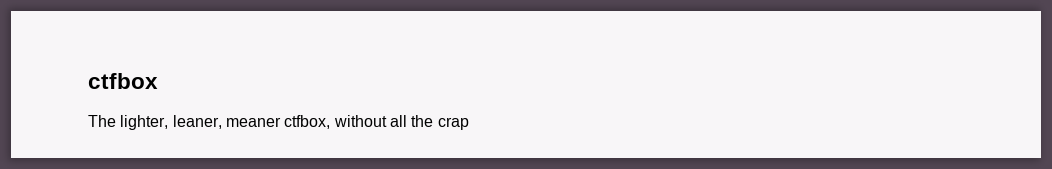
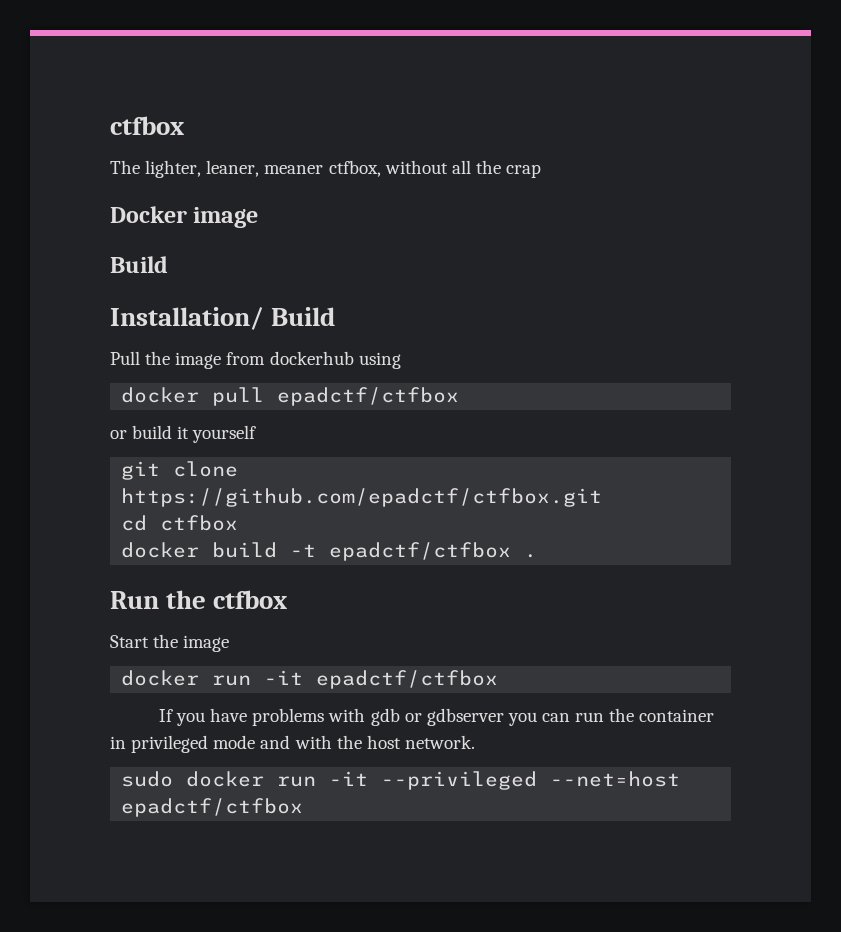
+ Docker image
+ Build
+ Installation/ Build
+ Pull the image from dockerhub using
+ docker pull epadctf/ctfbox
+ or build it yourself
+ git clone https://github.com/epadctf/ctfbox.git
+ cd ctfbox
+ docker build -t epadctf/ctfbox .
+ Run the ctfbox
+ Start the image
+ docker run -it epadctf/ctfbox
+ If you have problems with gdb or gdbserver you can run the container in privileged mode and with the host network.
+ sudo docker run -it --privileged --net=host epadctf/ctfbox

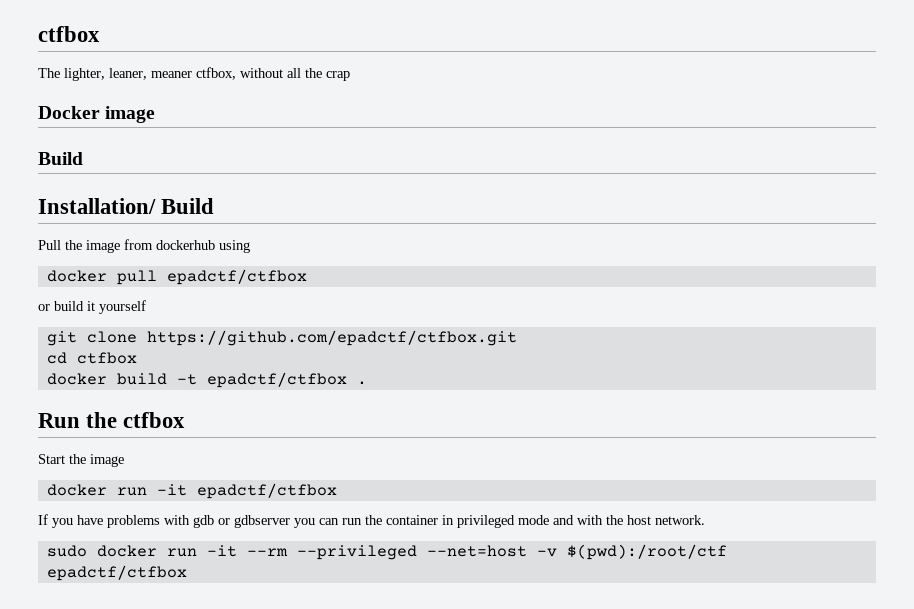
- sudo docker run -it --privileged --net=host epadctf/ctfbox
+ sudo docker run -it --rm --privileged --net=host -v $(pwd):/root/ctf epadctf/ctfbox

